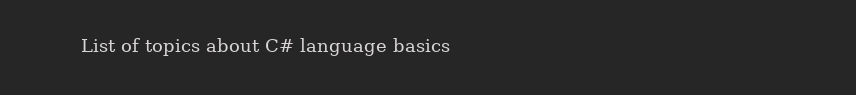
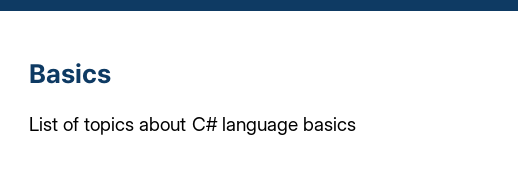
+ Basics

